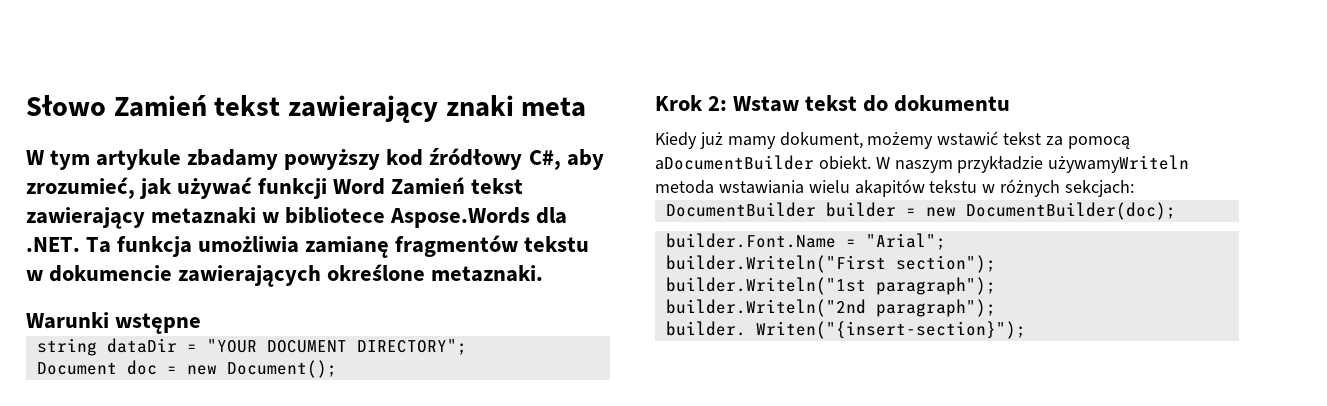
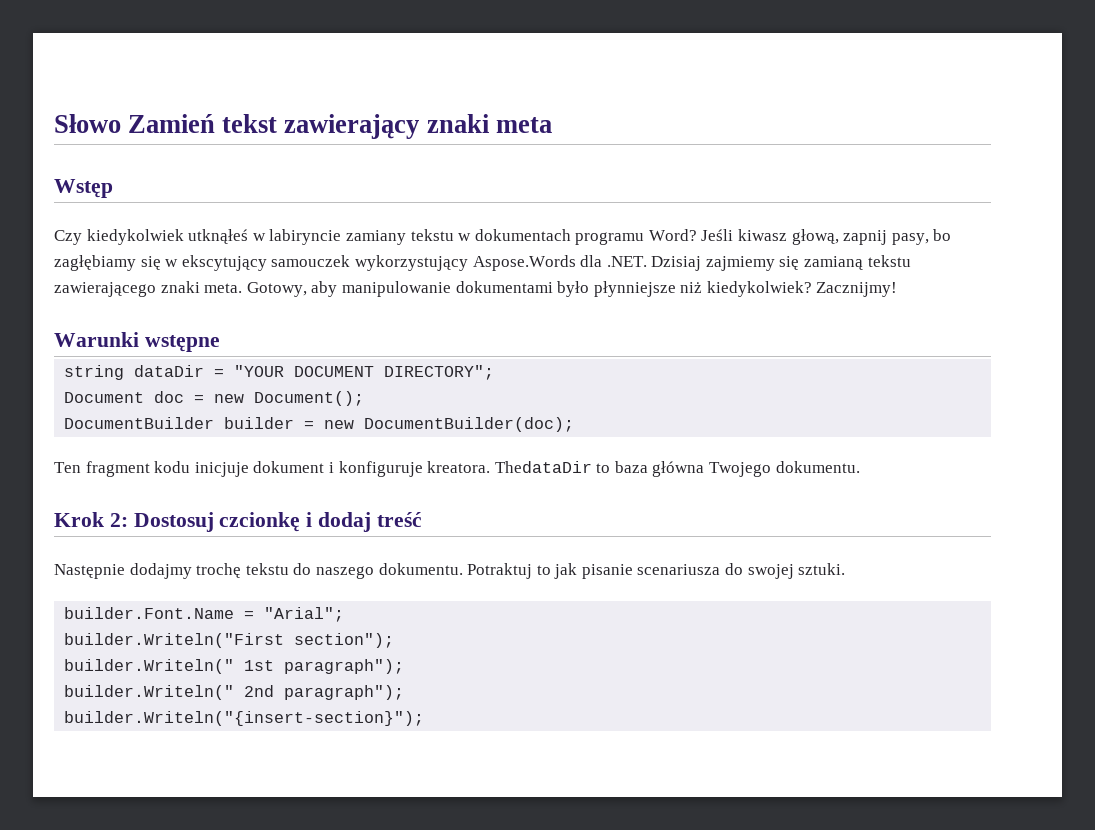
- W tym artykule zbadamy powyższy kod źródłowy C#, aby zrozumieć, jak używać funkcji Word Zamień tekst zawierający metaznaki w bibliotece Aspose.Words dla .NET. Ta funkcja umożliwia zamianę fragmentów tekstu w dokumencie zawierających określone metaznaki.
+ Wstęp
+ Czy kiedykolwiek utknąłeś w labiryncie zamiany tekstu w dokumentach programu Word? Jeśli kiwasz głową, zapnij pasy, bo zagłębiamy się w ekscytujący samouczek wykorzystujący Aspose.Words dla .NET. Dzisiaj zajmiemy się zamianą tekstu zawierającego znaki meta. Gotowy, aby manipulowanie dokumentami było płynniejsze niż kiedykolwiek? Zacznijmy!
- Krok 2: Wstaw tekst do dokumentu
- Kiedy już mamy dokument, możemy wstawić tekst za pomocą aDocumentBuilder obiekt. W naszym przykładzie używamyWriteln metoda wstawiania wielu akapitów tekstu w różnych sekcjach:
+ Ten fragment kodu inicjuje dokument i konfiguruje kreatora. ThedataDir to baza główna Twojego dokumentu.
+ Krok 2: Dostosuj czcionkę i dodaj treść
+ Następnie dodajmy trochę tekstu do naszego dokumentu. Potraktuj to jak pisanie scenariusza do swojej sztuki.
- builder.Writeln("1st paragraph");
- builder.Writeln("2nd paragraph");
- builder. Writen("{insert-section}");
+ builder.Writeln(" 1st paragraph");
+ builder.Writeln(" 2nd paragraph");
+ builder.Writeln("{insert-section}");

